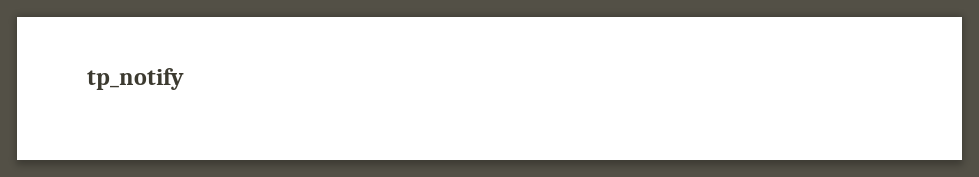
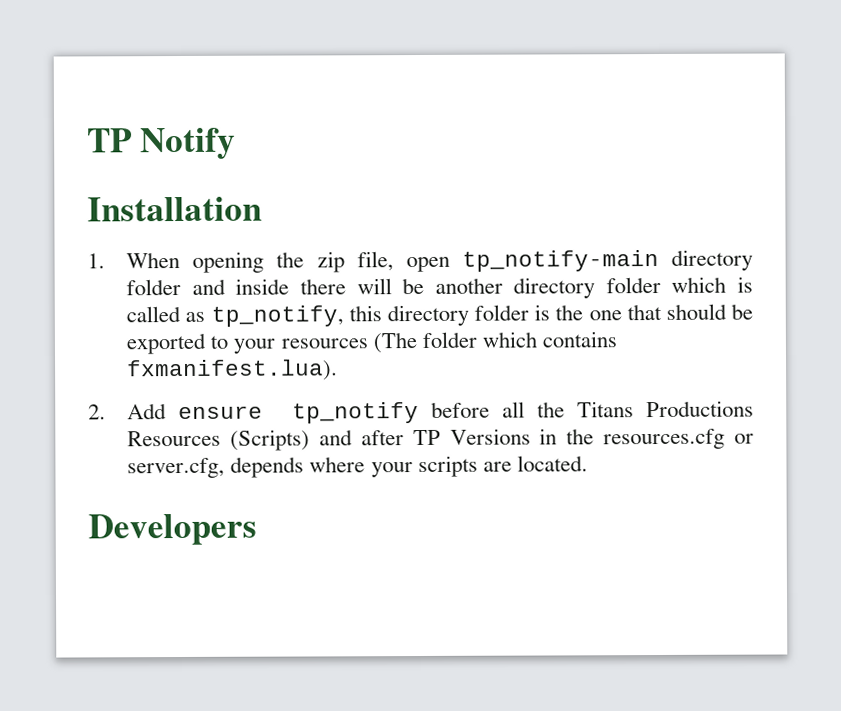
- tp_notify
+ TP Notify
+ Installation
+ 1. When opening the zip file, open tp_notify-main directory folder and inside there will be another directory folder which is called as tp_notify, this directory folder is the one that should be exported to your resources (The folder which contains fxmanifest.lua).
+ 2. Add ensure tp_notify before all the Titans Productions Resources (Scripts) and after TP Versions in the resources.cfg or server.cfg, depends where your scripts are located.
+ Developers

